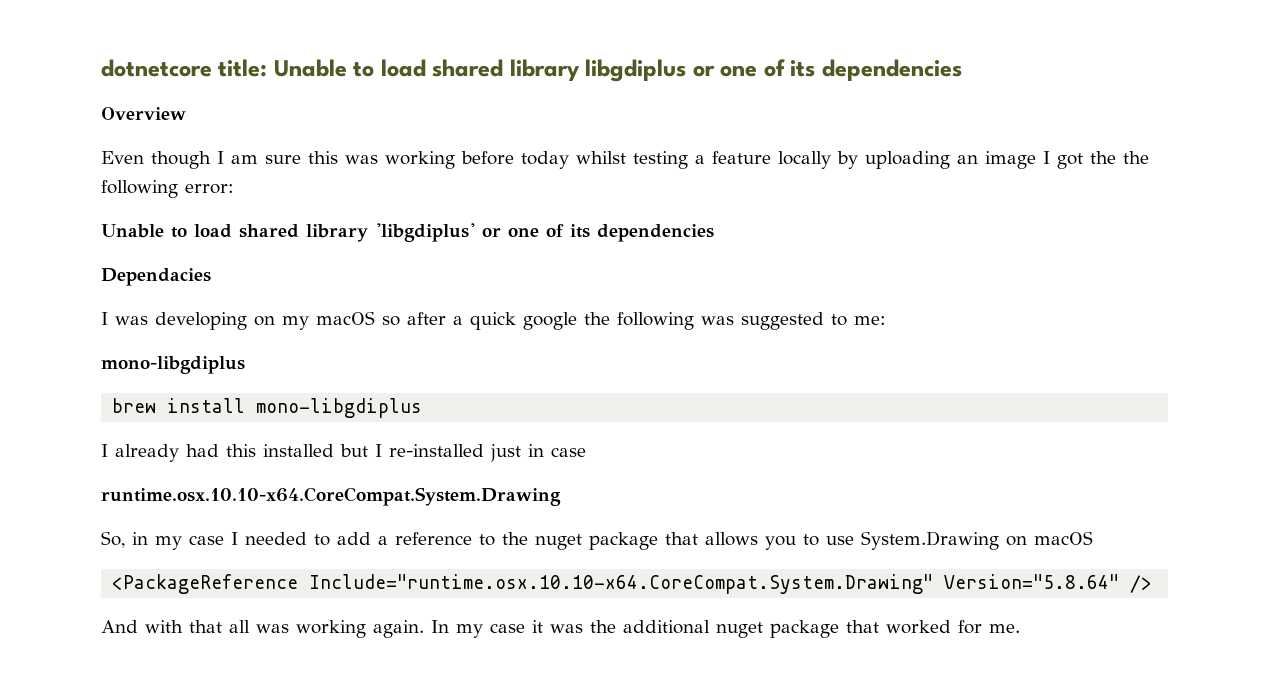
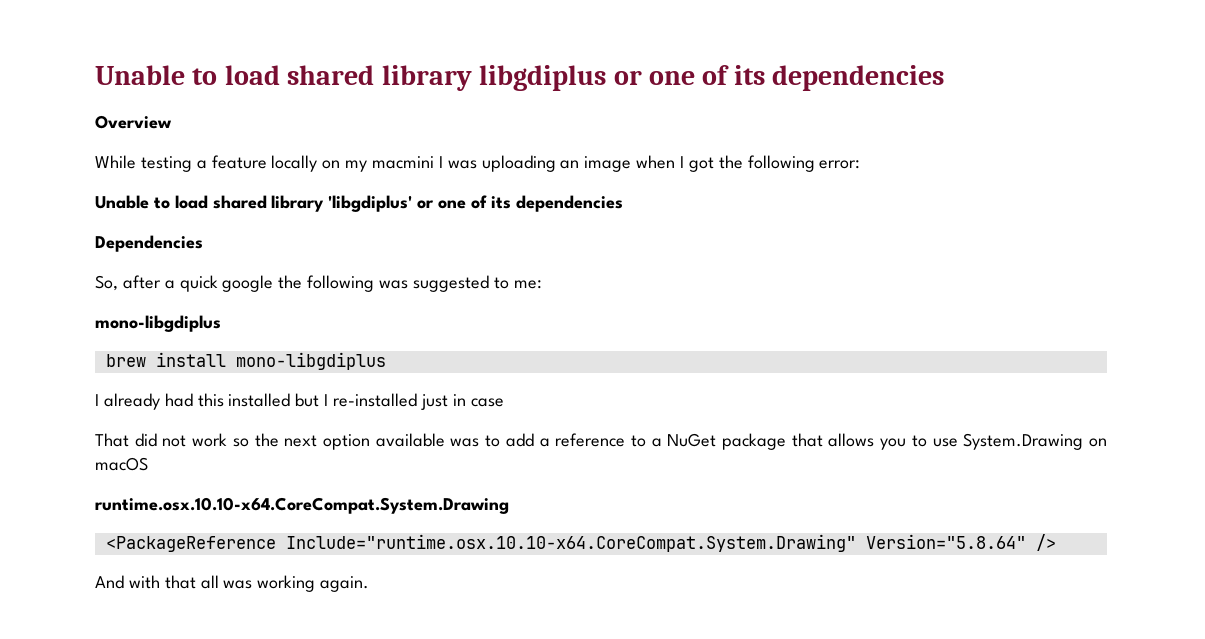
- dotnetcore title: Unable to load shared library libgdiplus or one of its dependencies
+ Unable to load shared library libgdiplus or one of its dependencies
- Even though I am sure this was working before today whilst testing a feature locally by uploading an image I got the the following error:
+ While testing a feature locally on my macmini I was uploading an image when I got the following error:
- Dependacies
- I was developing on my macOS so after a quick google the following was suggested to me:
+ Dependencies
+ So, after a quick google the following was suggested to me:
- runtime.osx.10.10-x64.CoreCompat.System.Drawing
- So, in my case I needed to add a reference to the nuget package that allows you to use System.Drawing on macOS
+ That did not work so the next option available was to add a reference to a NuGet package that allows you to use System.Drawing on macOS
+ runtime.osx.10.10-x64.CoreCompat.System.Drawing
- In my case it was the additional nuget package that worked for me.

